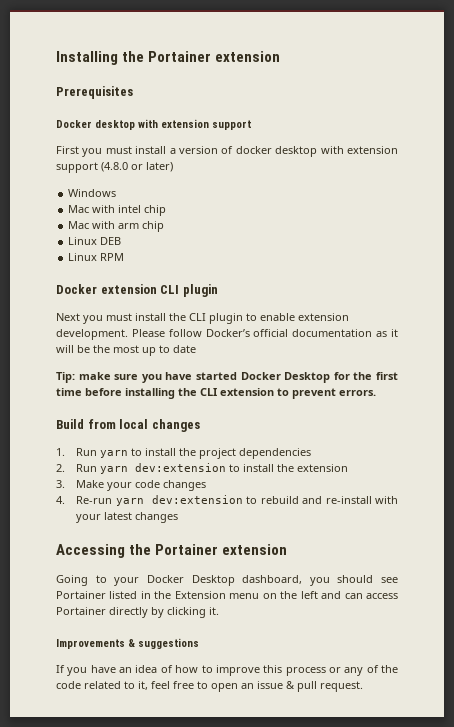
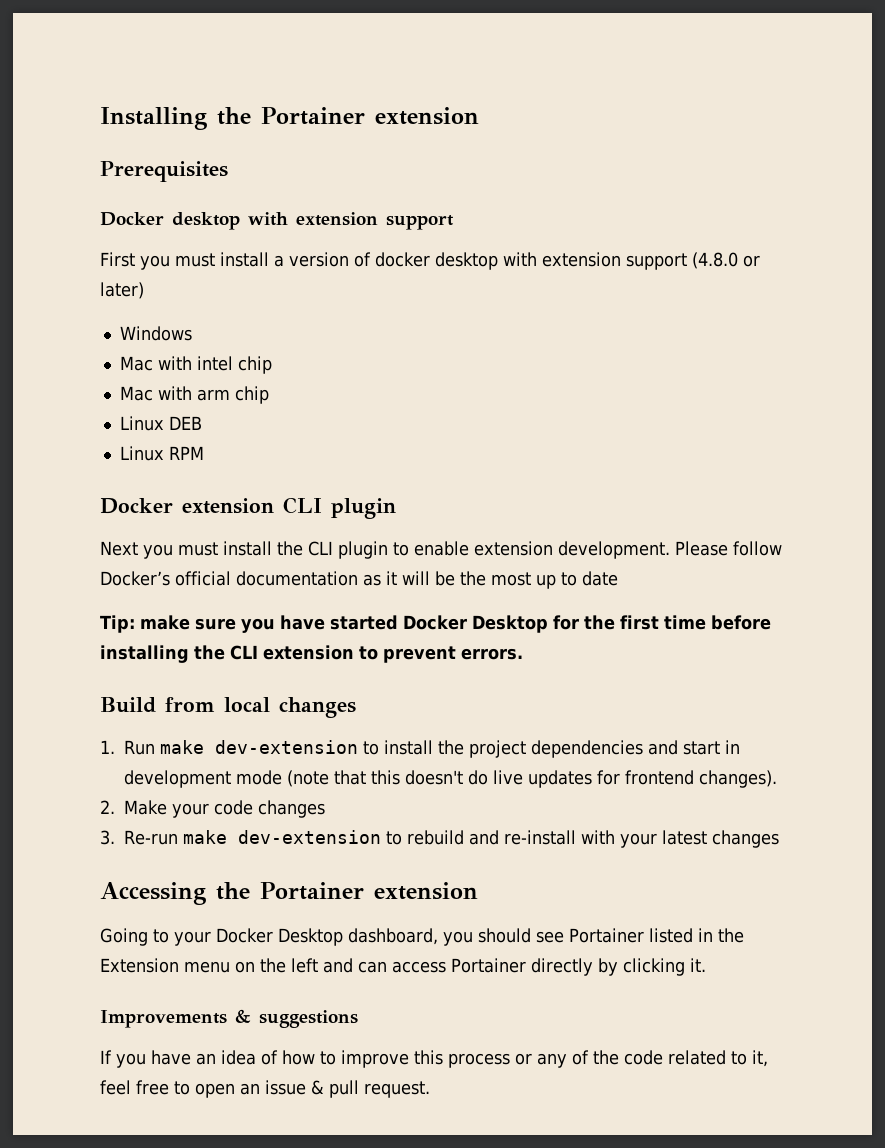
- 1. Run yarn to install the project dependencies
- 2. Run yarn dev:extension to install the extension
- 3. Make your code changes
+ 1. Run make dev-extension to install the project dependencies and start in development mode (note that this doesn't do live updates for frontend changes).
+ 2. Make your code changes
- 4. Re-run yarn dev:extension to rebuild and re-install with your latest changes
+ 3. Re-run make dev-extension to rebuild and re-install with your latest changes

